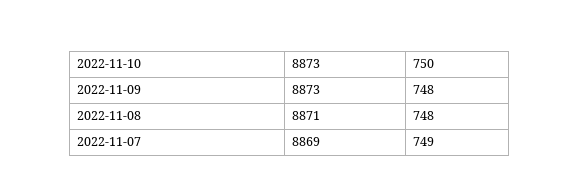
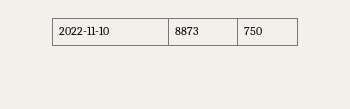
- 2022-11-09 | 8873 | 748
- 2022-11-08 | 8871 | 748
- 2022-11-07 | 8869 | 749

